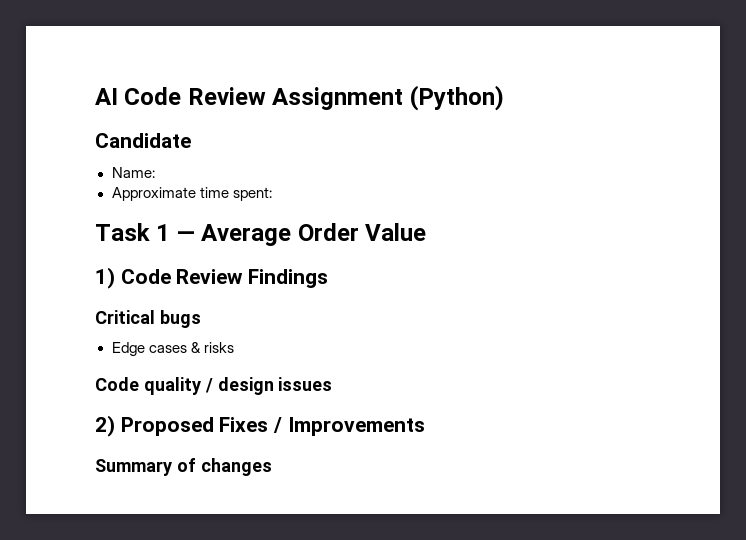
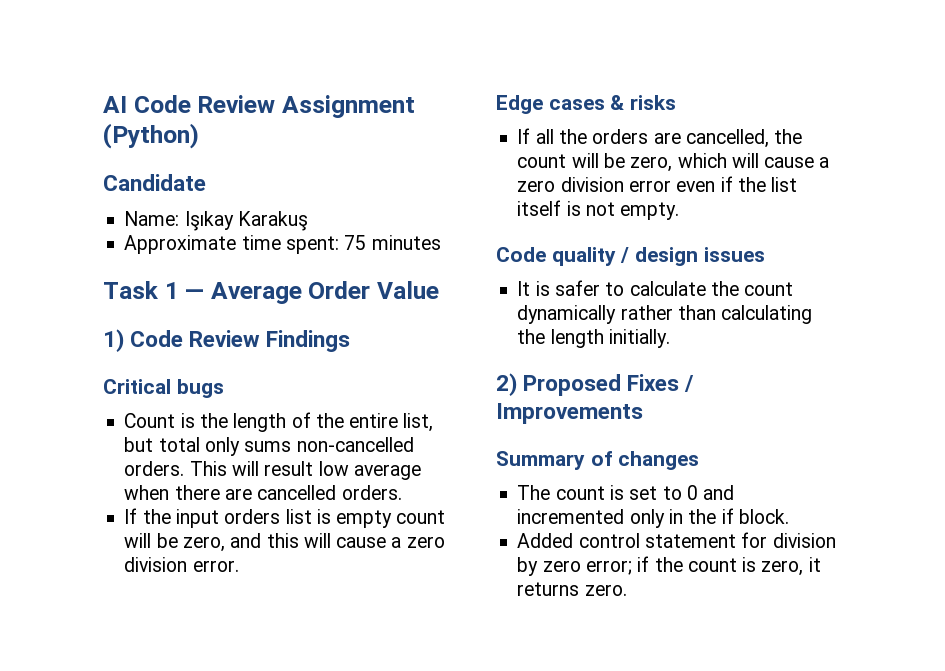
- Name:
+ Name: Işıkay Karakuş
- Approximate time spent:
+ Approximate time spent: 75 minutes
+ Count is the length of the entire list, but total only sums non-cancelled orders. This will result low average when there are cancelled orders.
+ If the input orders list is empty count will be zero, and this will cause a zero division error.
  Edge cases & risks
+ If all the orders are cancelled, the count will be zero, which will cause a zero division error even if the list itself is not empty.
+ It is safer to calculate the count dynamically rather than calculating the length initially.
+ The count is set to 0 and incremented only in the if block.
+ Added control statement for division by zero error; if the count is zero, it returns zero.

